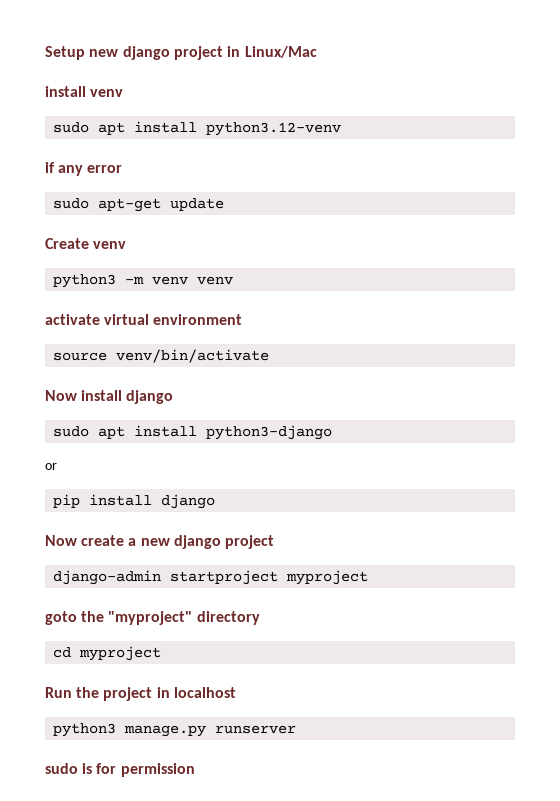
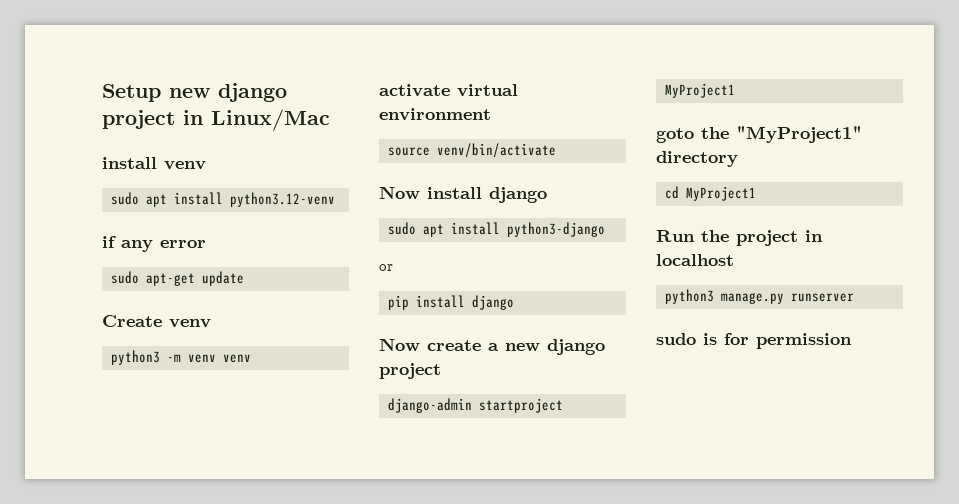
- django-admin startproject myproject
+ django-admin startproject MyProject1
- goto the "myproject" directory
+ goto the "MyProject1" directory
- cd myproject
+ cd MyProject1

